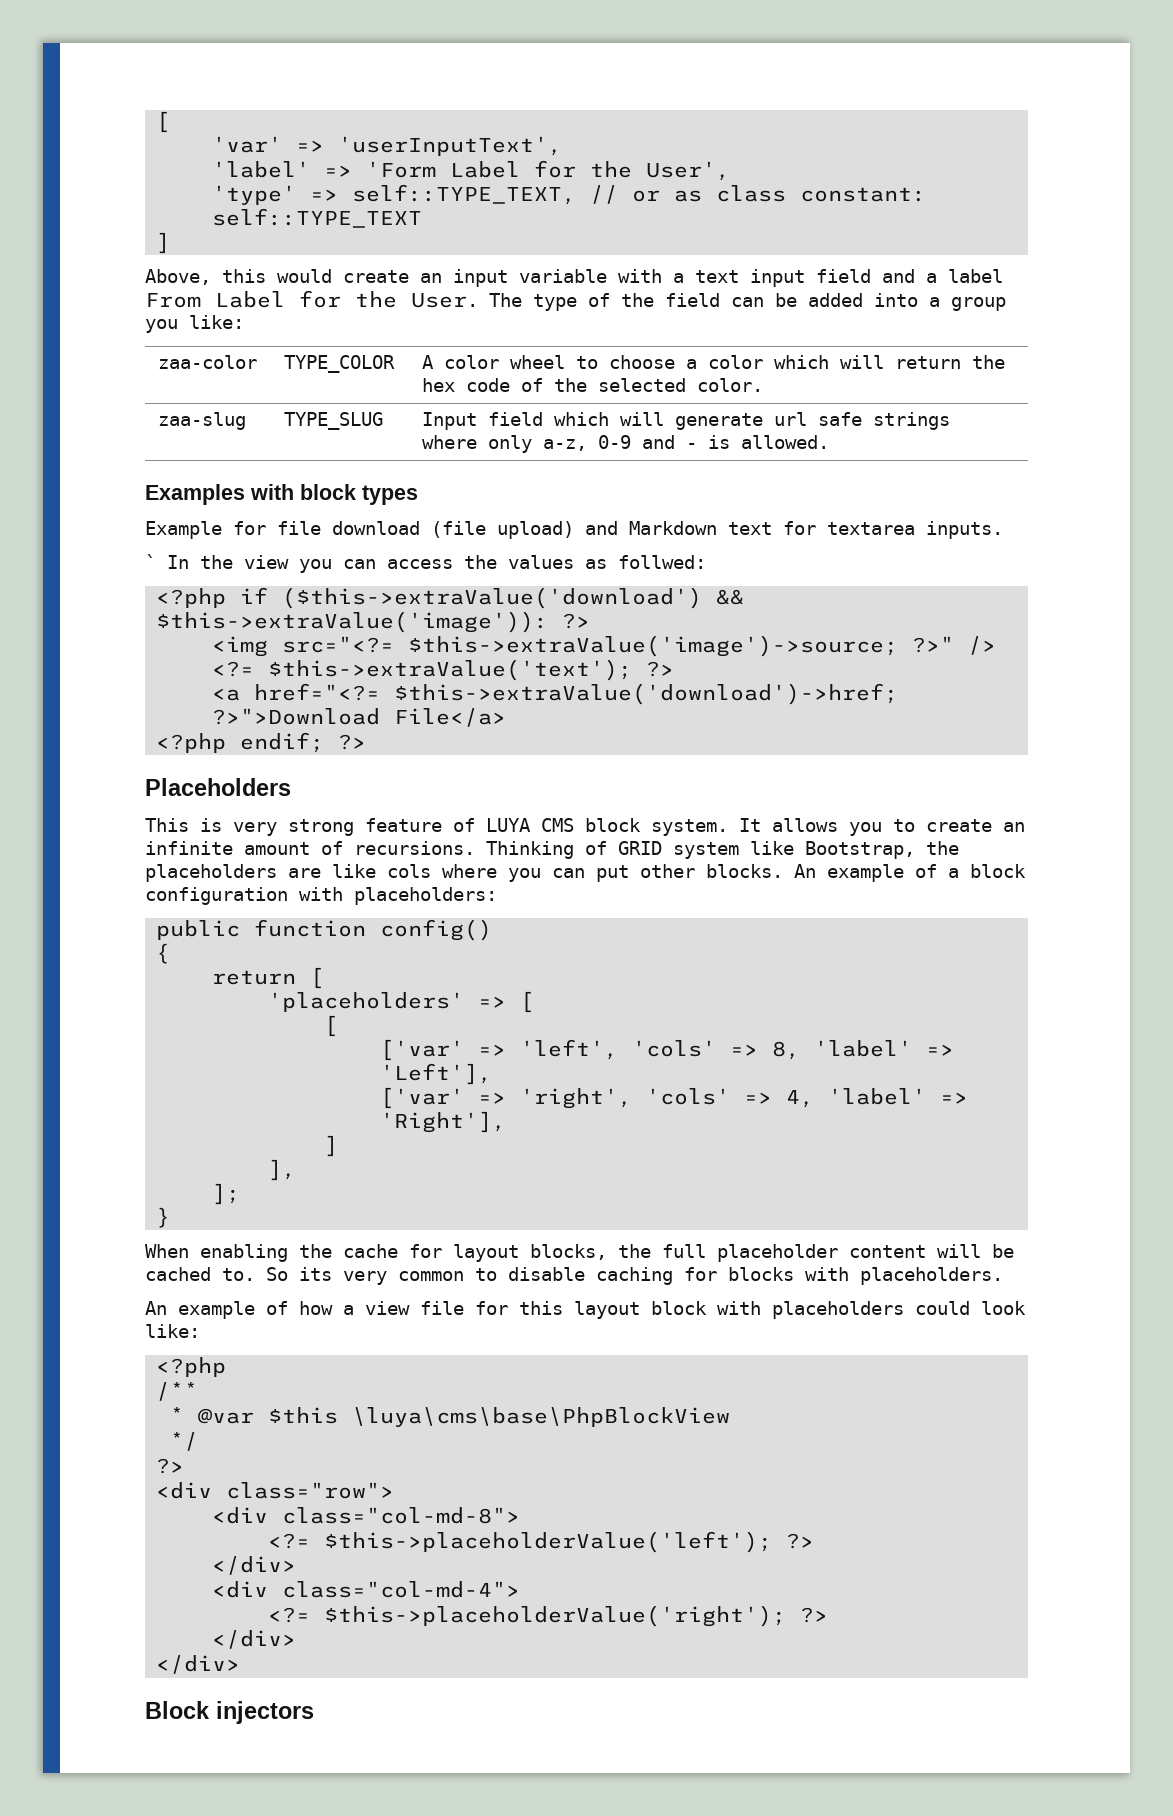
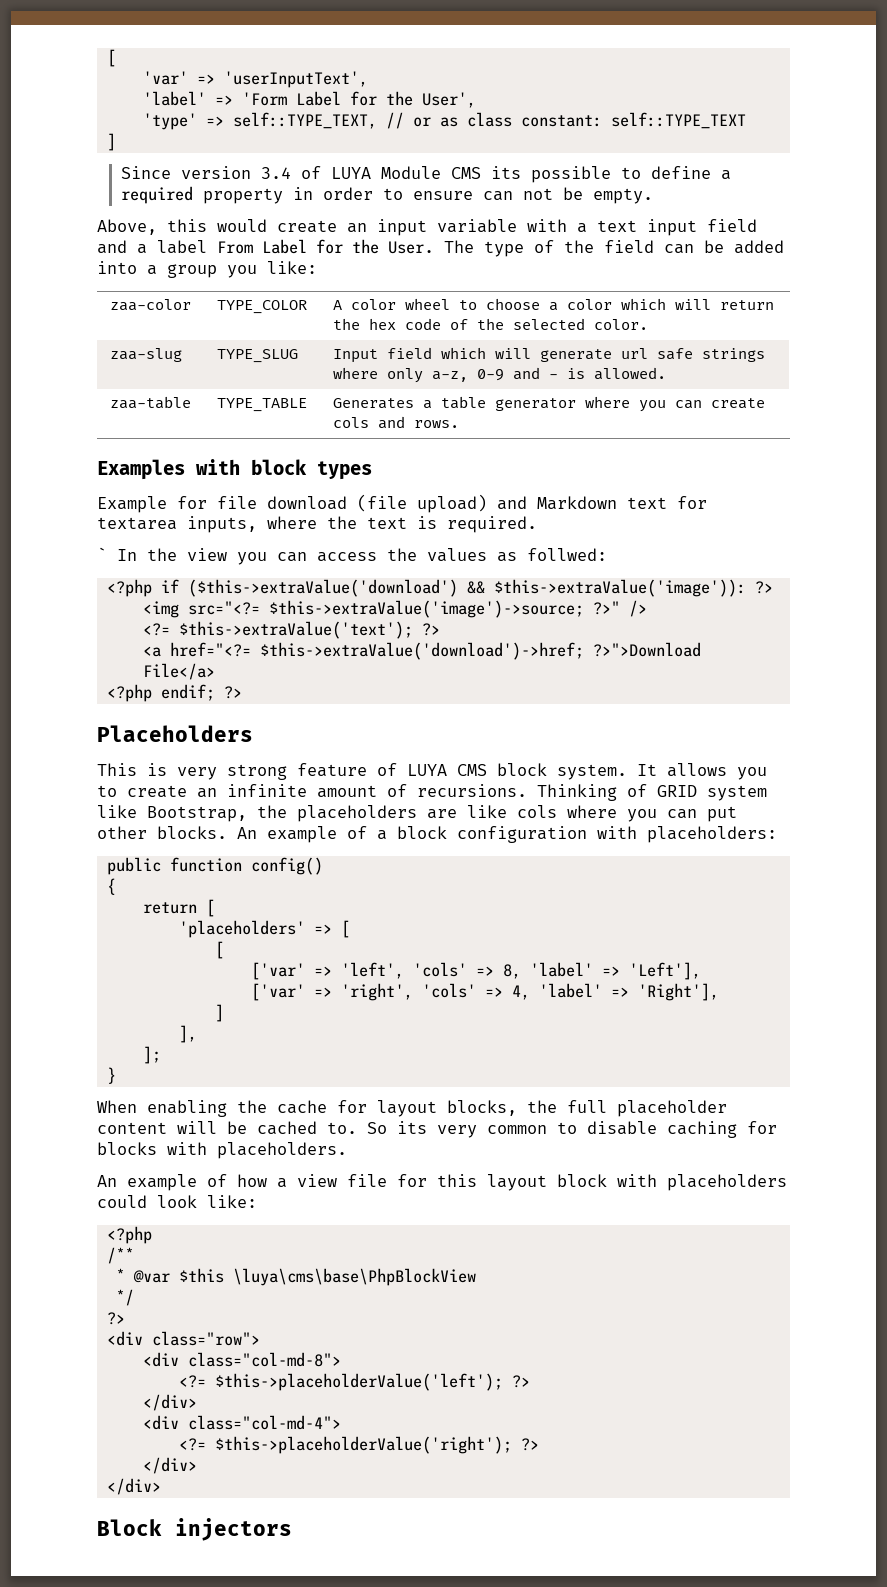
+ Since version 3.4 of LUYA Module CMS its possible to define a required property in order to ensure can not be empty.
+ zaa-table | TYPE_TABLE | Generates a table generator where you can create cols and rows.
- Example for file download (file upload) and Markdown text for textarea inputs.
+ Example for file download (file upload) and Markdown text for textarea inputs, where the text is required.

